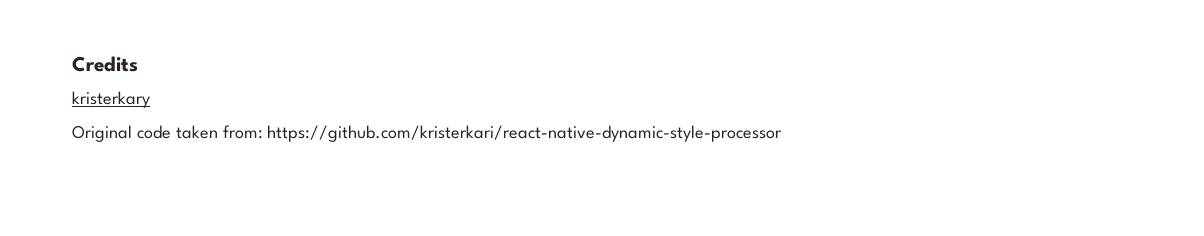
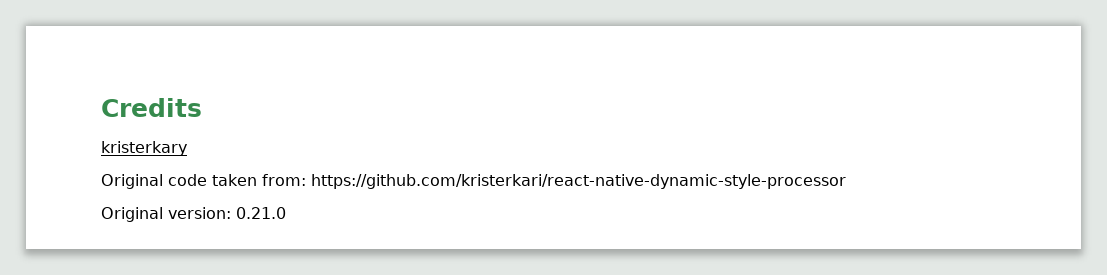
+ Original version: 0.21.0

